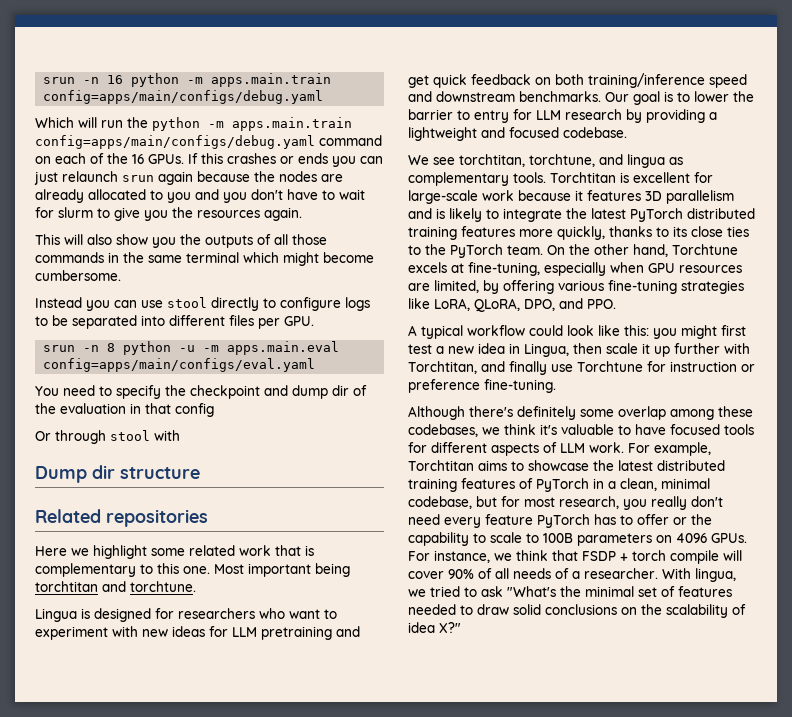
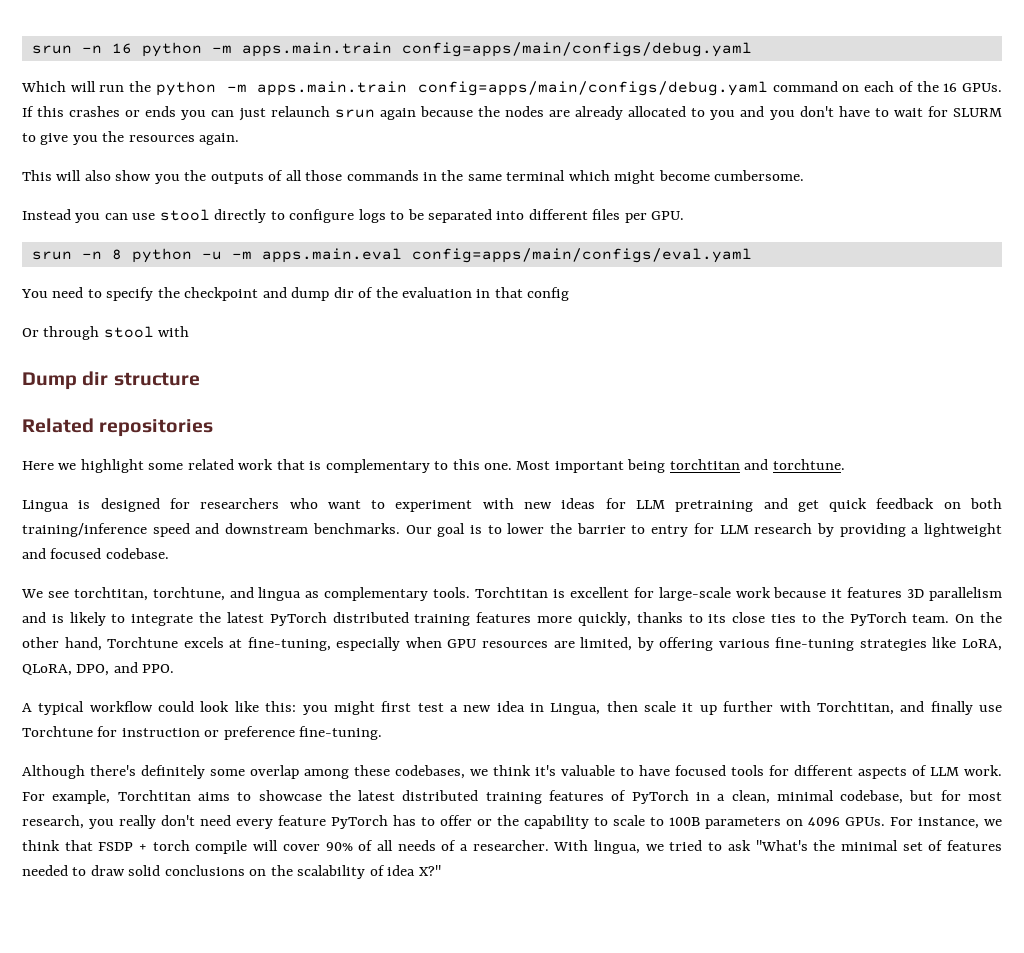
- If this crashes or ends you can just relaunch srun again because the nodes are already allocated to you and you don't have to wait for slurm to give you the resources again.
+ If this crashes or ends you can just relaunch srun again because the nodes are already allocated to you and you don't have to wait for SLURM to give you the resources again.

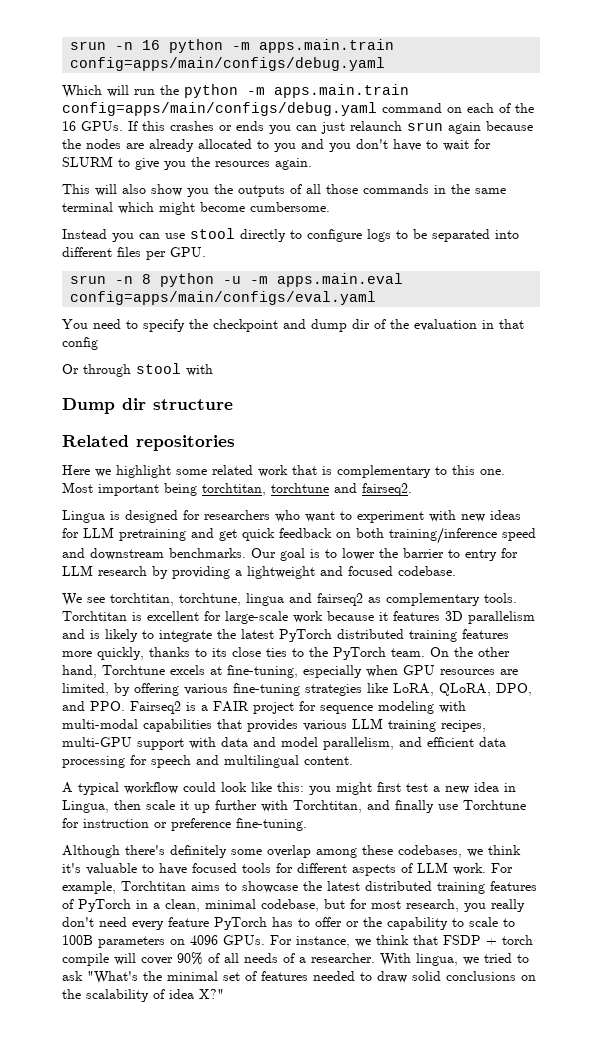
- Most important being torchtitan and torchtune.
+ Most important being torchtitan, torchtune and fairseq2.
- We see torchtitan, torchtune, and lingua as complementary tools.
+ We see torchtitan, torchtune, lingua and fairseq2 as complementary tools.
- On the other hand, Torchtune excels at fine-tuning, especially when GPU resources are limited, by offering various fine-tuning strategies like LoRA, QLoRA, DPO, and PPO.
+ On the other hand, Torchtune excels at fine-tuning, especially when GPU resources are limited, by offering various fine-tuning strategies like LoRA, QLoRA, DPO, and PPO. Fairseq2 is a FAIR project for sequence modeling with multi-modal capabilities that provides various LLM training recipes, multi-GPU support with data and model parallelism, and efficient data processing for speech and multilingual content.

